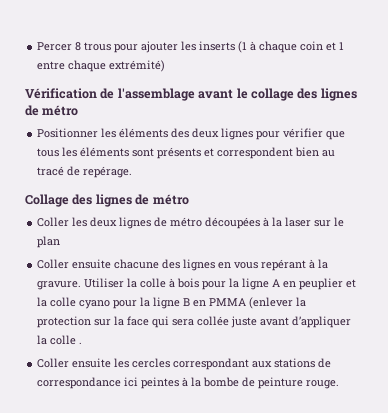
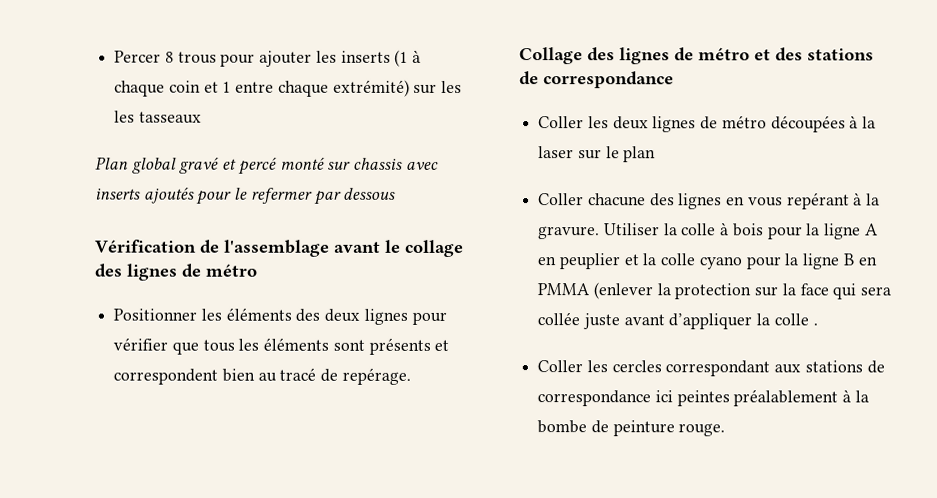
- Percer 8 trous pour ajouter les inserts (1 à chaque coin et 1 entre chaque extrémité)
+ Percer 8 trous pour ajouter les inserts (1 à chaque coin et 1 entre chaque extrémité) sur les les tasseaux
+ Plan global gravé et percé monté sur chassis avec inserts ajoutés pour le refermer par dessous
- Collage des lignes de métro
+ Collage des lignes de métro et des stations de correspondance
- Coller ensuite chacune des lignes en vous repérant à la gravure.
+ Coller chacune des lignes en vous repérant à la gravure.
- Coller ensuite les cercles correspondant aux stations de correspondance ici peintes à la bombe de peinture rouge.
+ Coller les cercles correspondant aux stations de correspondance ici peintes préalablement à la bombe de peinture rouge.

